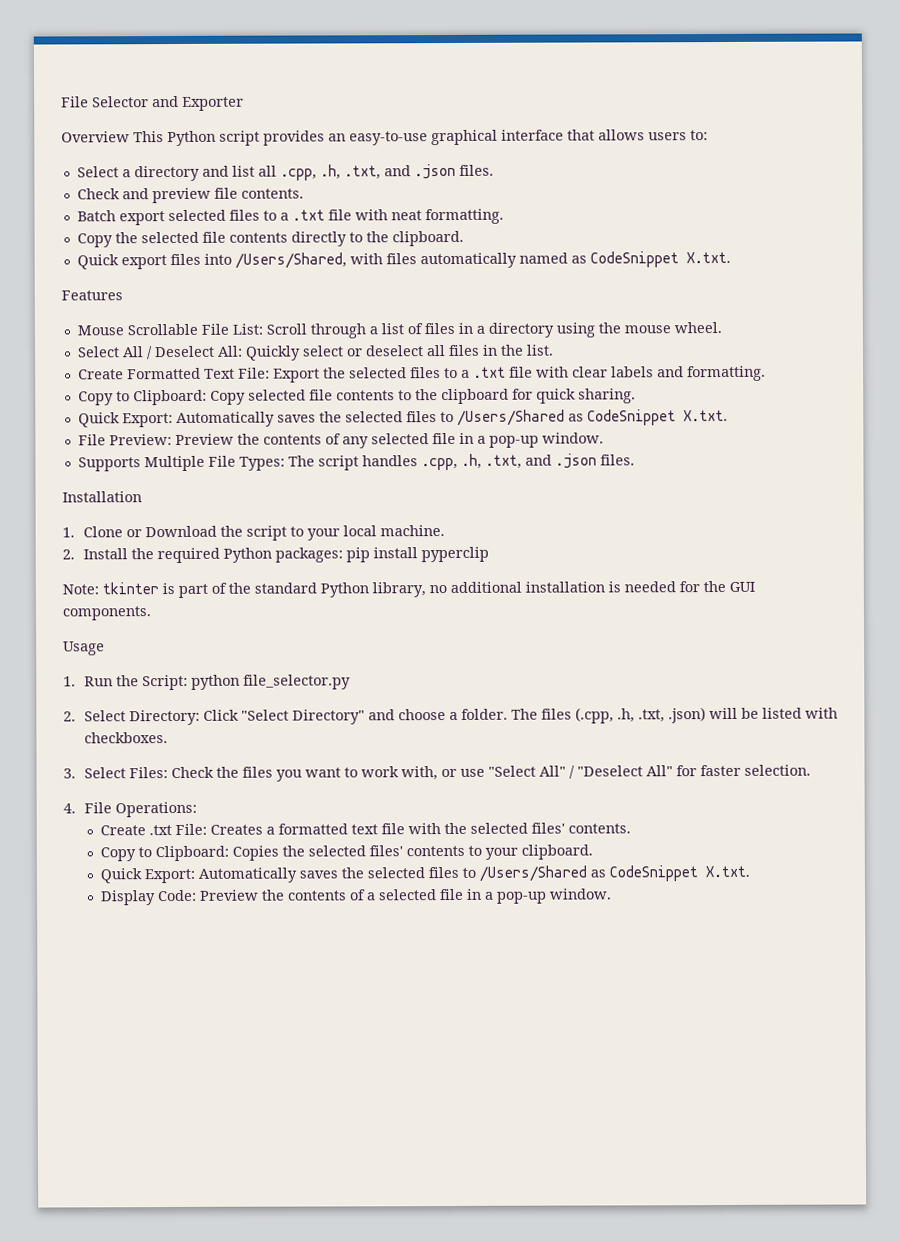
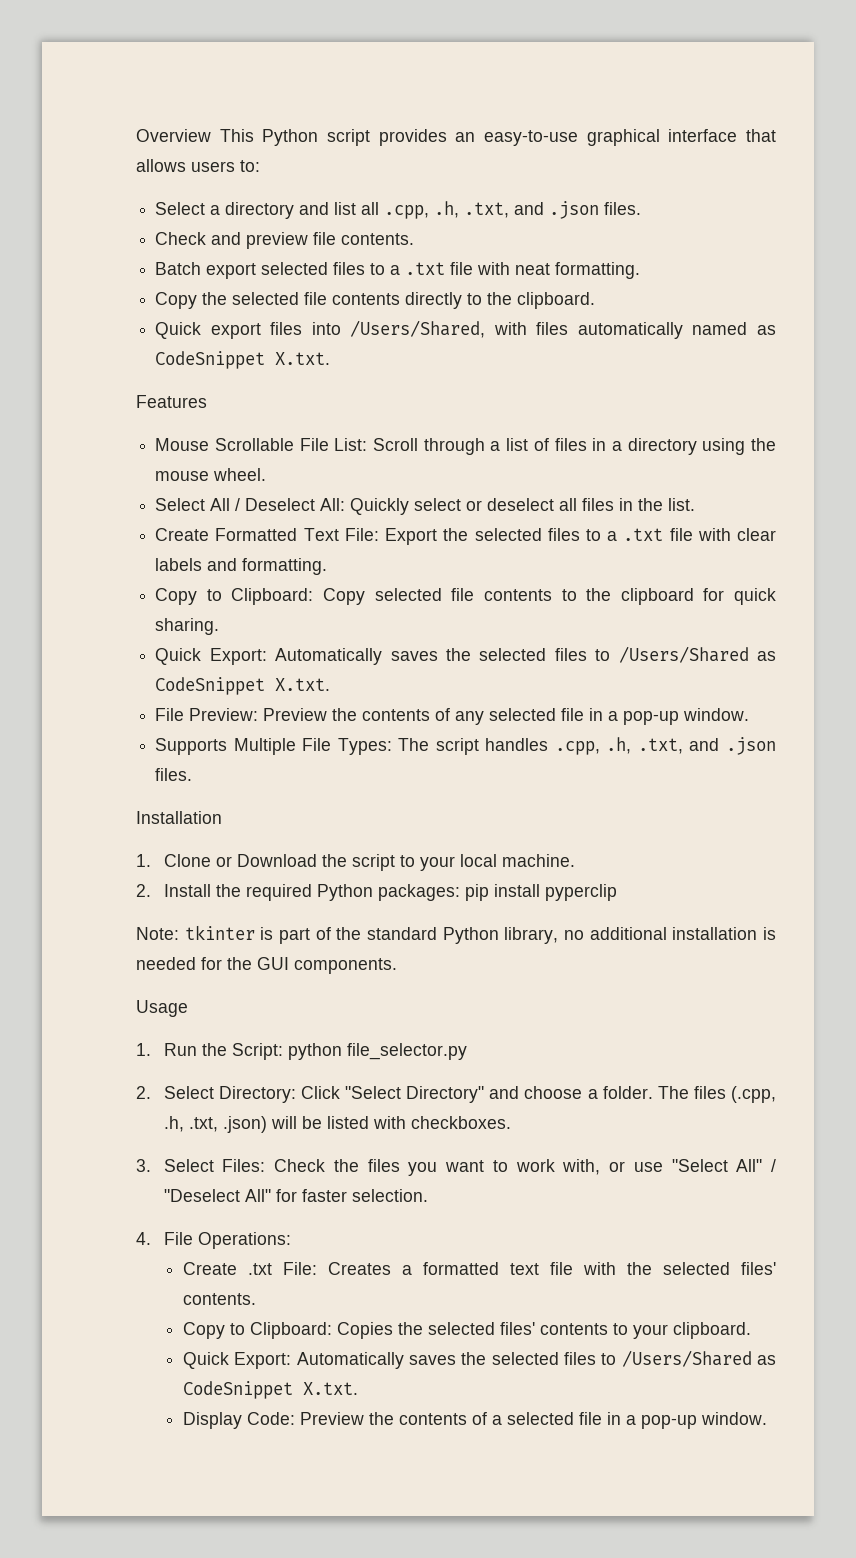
- File Selector and Exporter

